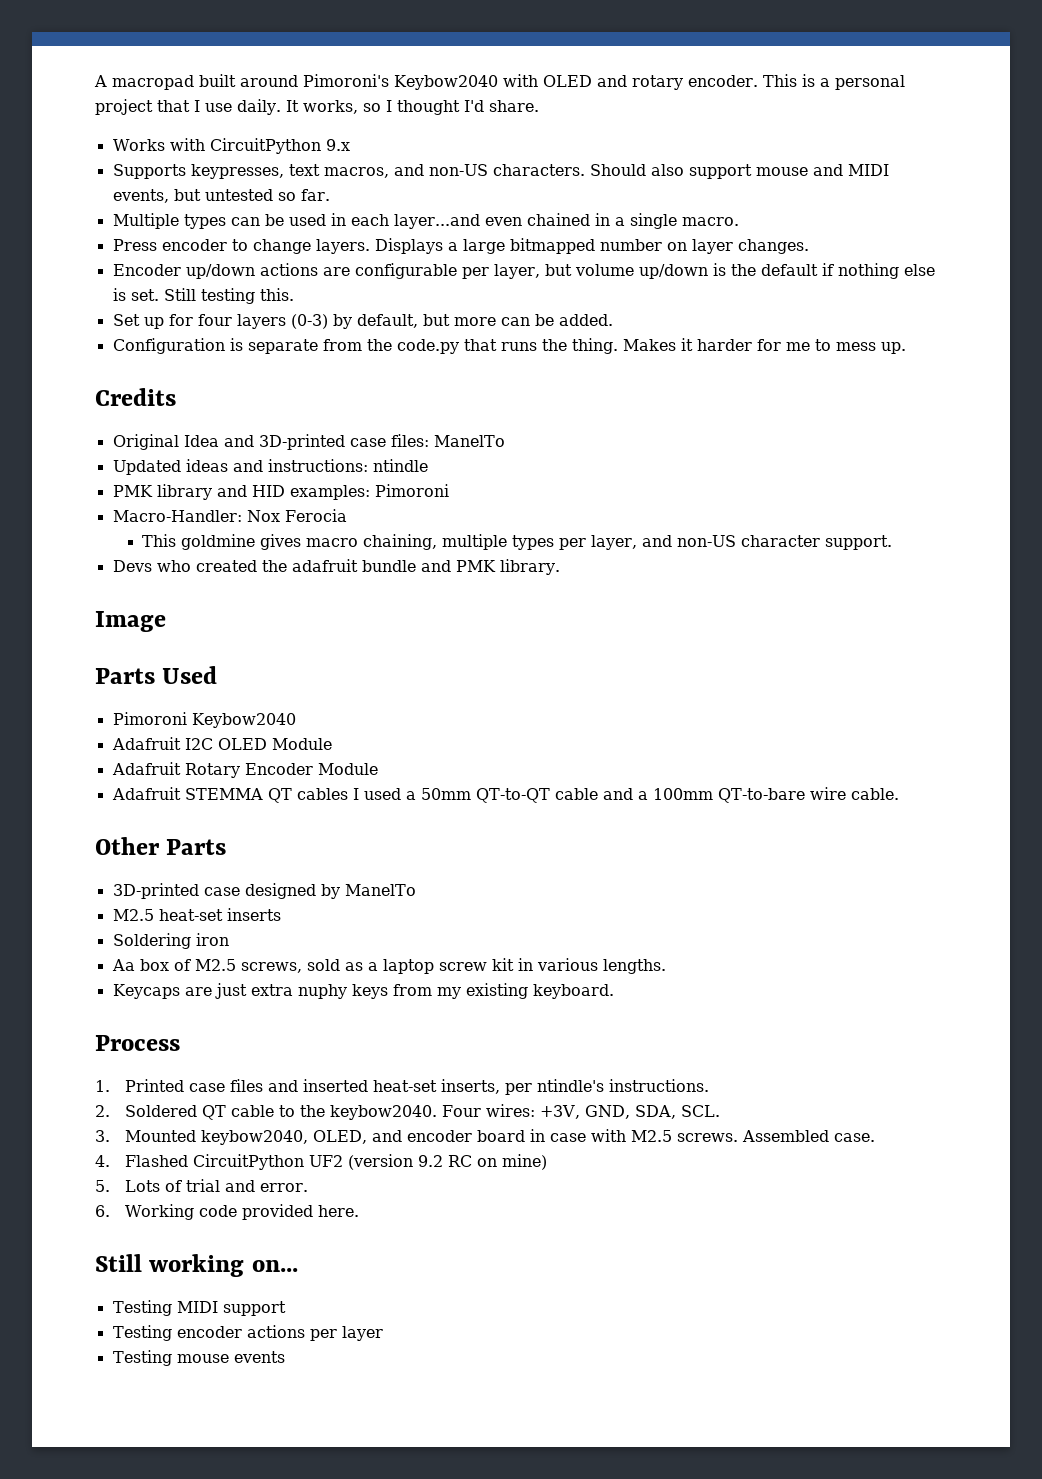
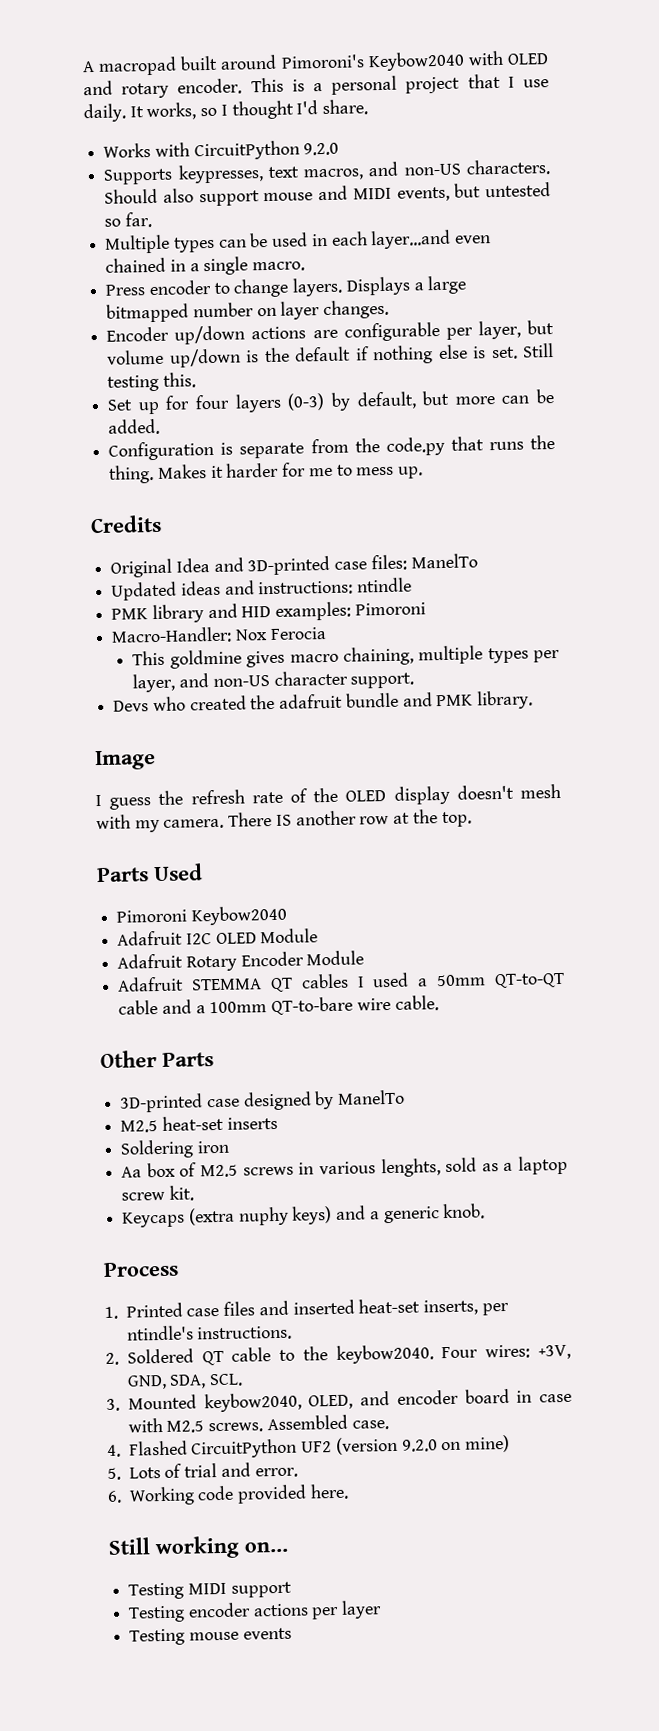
- Works with CircuitPython 9.x
+ Works with CircuitPython 9.2.0
+ I guess the refresh rate of the OLED display doesn't mesh with my camera. There IS another row at the top.
- Aa box of M2.5 screws, sold as a laptop screw kit in various lengths.
- Keycaps are just extra nuphy keys from my existing keyboard.
+ Aa box of M2.5 screws in various lenghts, sold as a laptop screw kit.
+ Keycaps (extra nuphy keys) and a generic knob.
- 4. Flashed CircuitPython UF2 (version 9.2 RC on mine)
+ 4. Flashed CircuitPython UF2 (version 9.2.0 on mine)

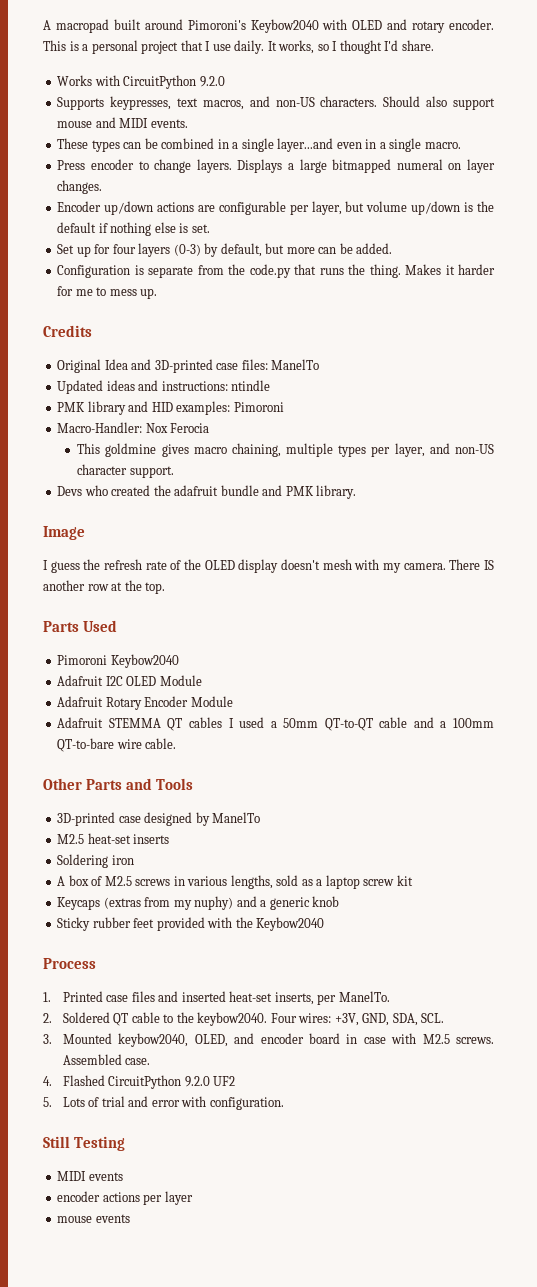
- Should also support mouse and MIDI events, but untested so far.
- Multiple types can be used in each layer...and even chained in a single macro.
+ Should also support mouse and MIDI events.
+ These types can be combined in a single layer...and even in a single macro.
- Displays a large bitmapped number on layer changes.
+ Displays a large bitmapped numeral on layer changes.
- Still testing this.
- Other Parts
+ Other Parts and Tools
- Aa box of M2.5 screws in various lenghts, sold as a laptop screw kit.
+ A box of M2.5 screws in various lengths, sold as a laptop screw kit
- Keycaps (extra nuphy keys) and a generic knob.
+ Keycaps (extras from my nuphy) and a generic knob
+ Sticky rubber feet provided with the Keybow2040
- 1. Printed case files and inserted heat-set inserts, per ntindle's instructions.
+ 1. Printed case files and inserted heat-set inserts, per ManelTo.
- 4. Flashed CircuitPython UF2 (version 9.2.0 on mine)
+ 4. Flashed CircuitPython 9.2.0 UF2
- 5. Lots of trial and error.
- 6. Working code provided here.
- Still working on...
- Testing MIDI support
- Testing encoder actions per layer
+ 5. Lots of trial and error with configuration.
+ Still Testing
+ MIDI events
+ encoder actions per layer
- Testing mouse events
+ mouse events

